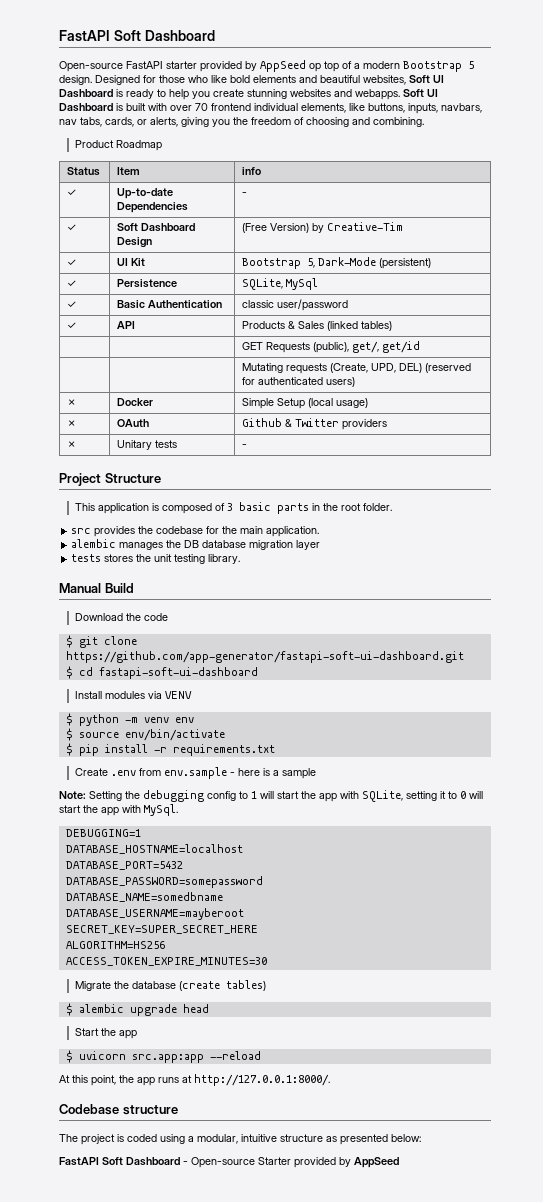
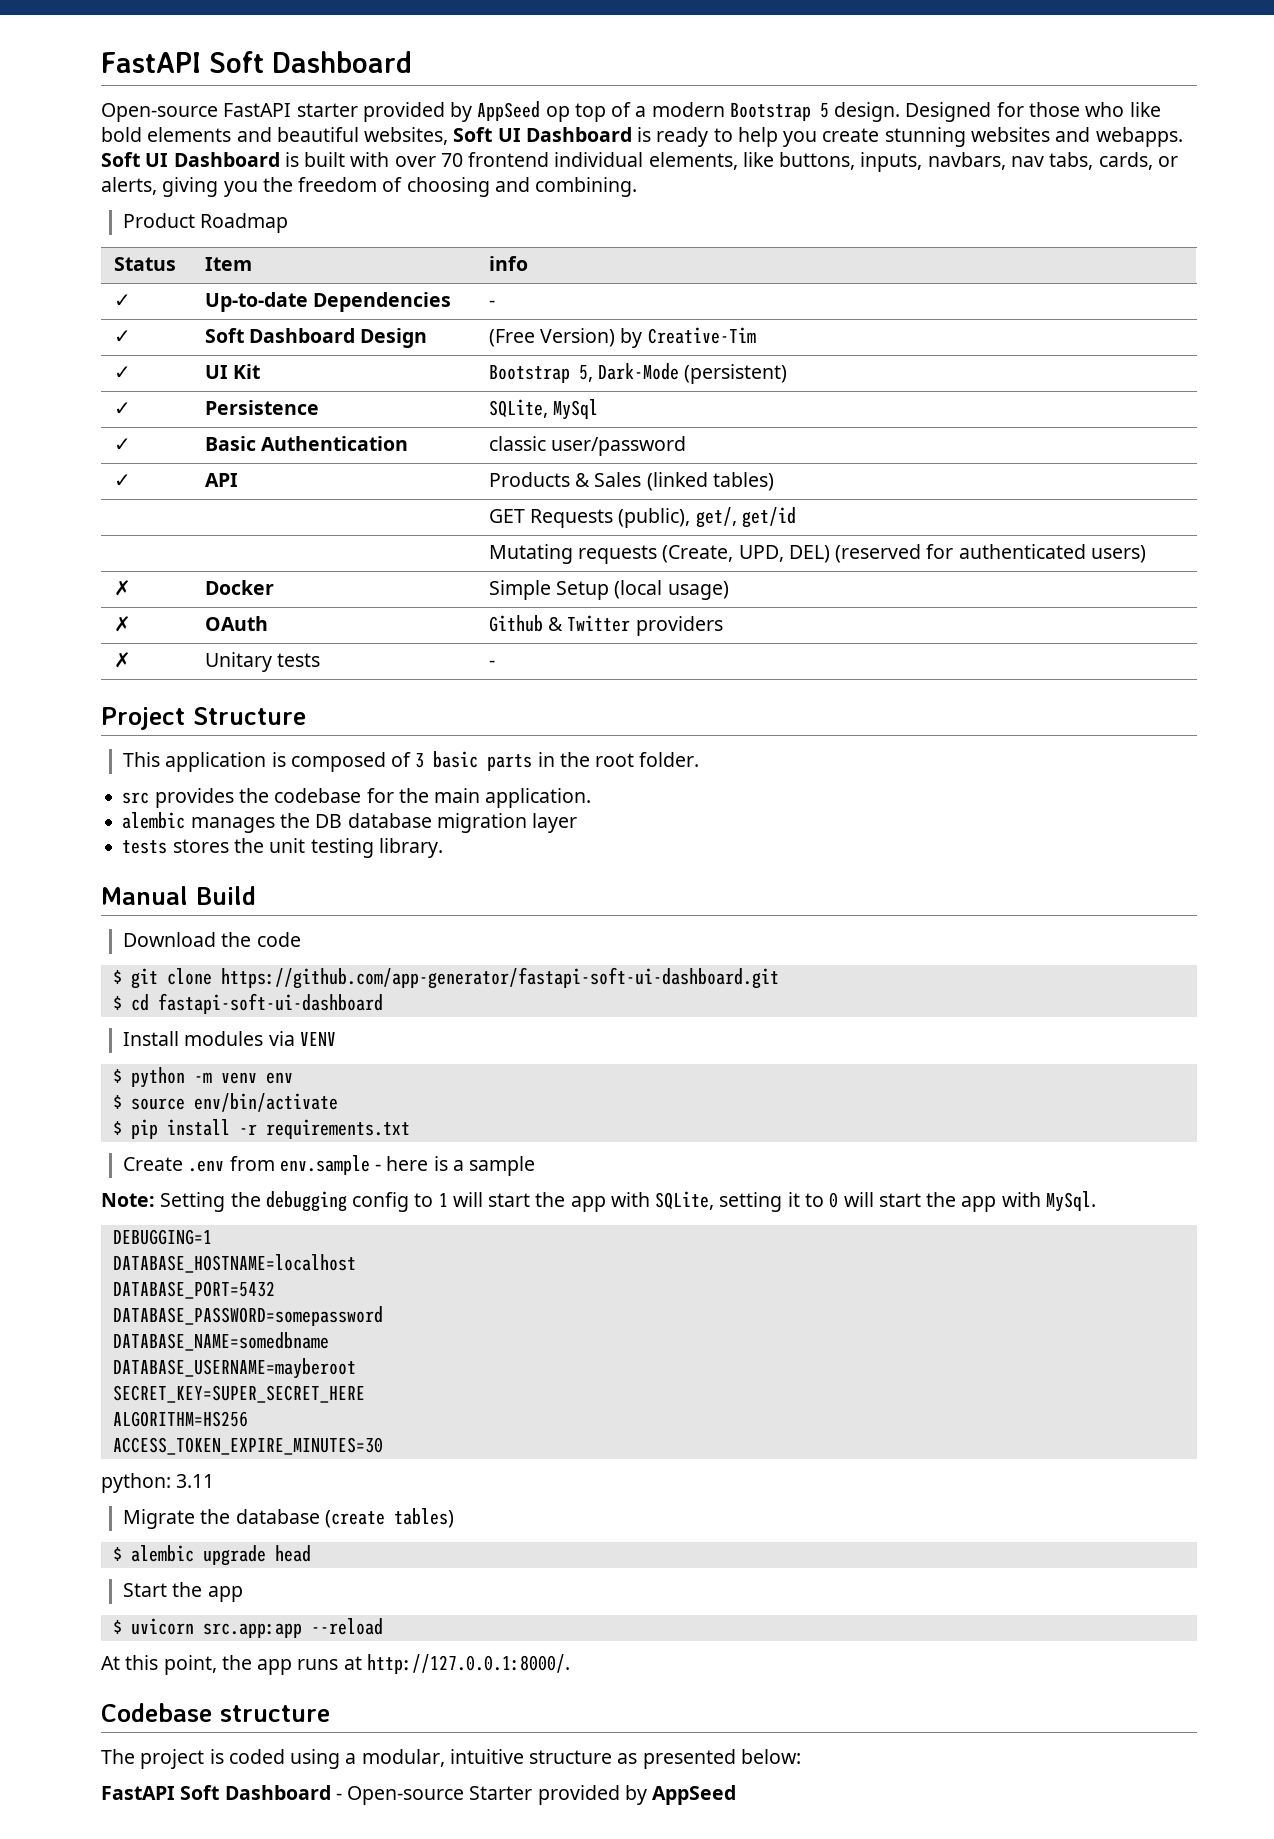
+ python: 3.11

